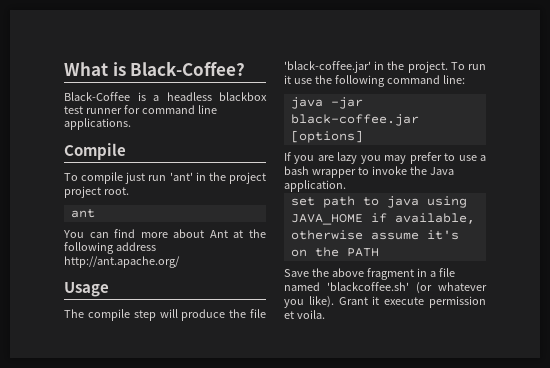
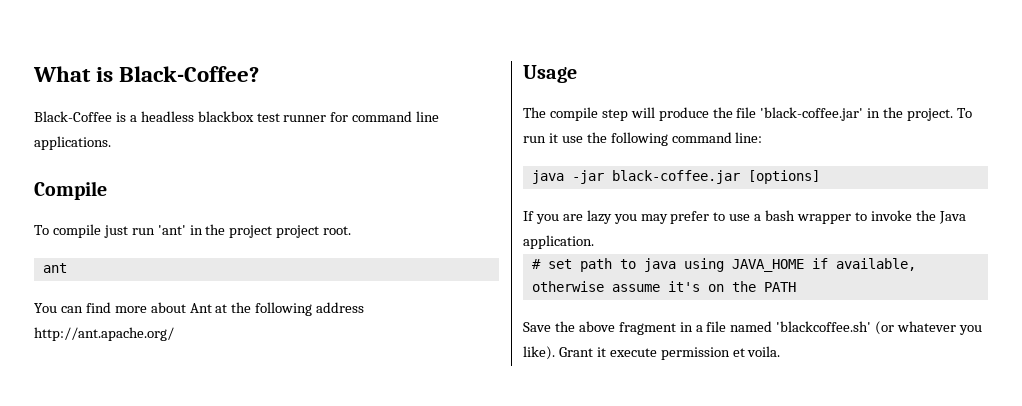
- set path to java using JAVA_HOME if available, otherwise assume it's on the PATH
+ # set path to java using JAVA_HOME if available, otherwise assume it's on the PATH

